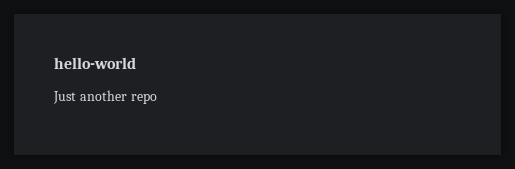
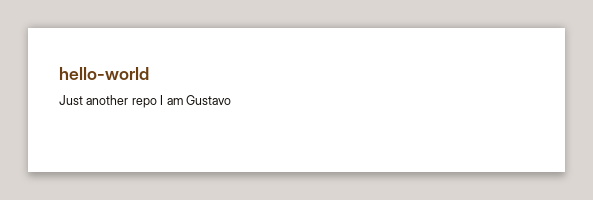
- Just another repo
+ Just another repo I am Gustavo

